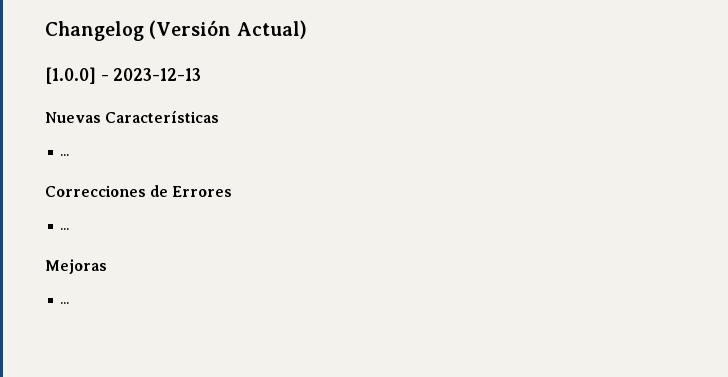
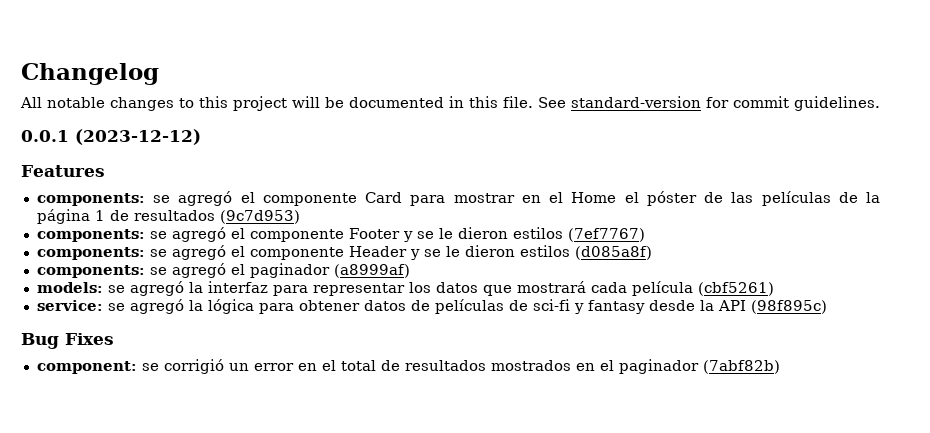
- Changelog (Versión Actual)
- [1.0.0] - 2023-12-13
- Nuevas Características
- ...
- Correcciones de Errores
- ...
- Mejoras
- ...
+ Changelog
+ All notable changes to this project will be documented in this file. See standard-version for commit guidelines.
+ 0.0.1 (2023-12-12)
+ Features
+ components: se agregó el componente Card para mostrar en el Home el póster de las películas de la página 1 de resultados (9c7d953)
+ components: se agregó el componente Footer y se le dieron estilos (7ef7767)
+ components: se agregó el componente Header y se le dieron estilos (d085a8f)
+ components: se agregó el paginador (a8999af)
+ models: se agregó la interfaz para representar los datos que mostrará cada película (cbf5261)
+ service: se agregó la lógica para obtener datos de películas de sci-fi y fantasy desde la API (98f895c)
+ Bug Fixes
+ component: se corrigió un error en el total de resultados mostrados en el paginador (7abf82b)

